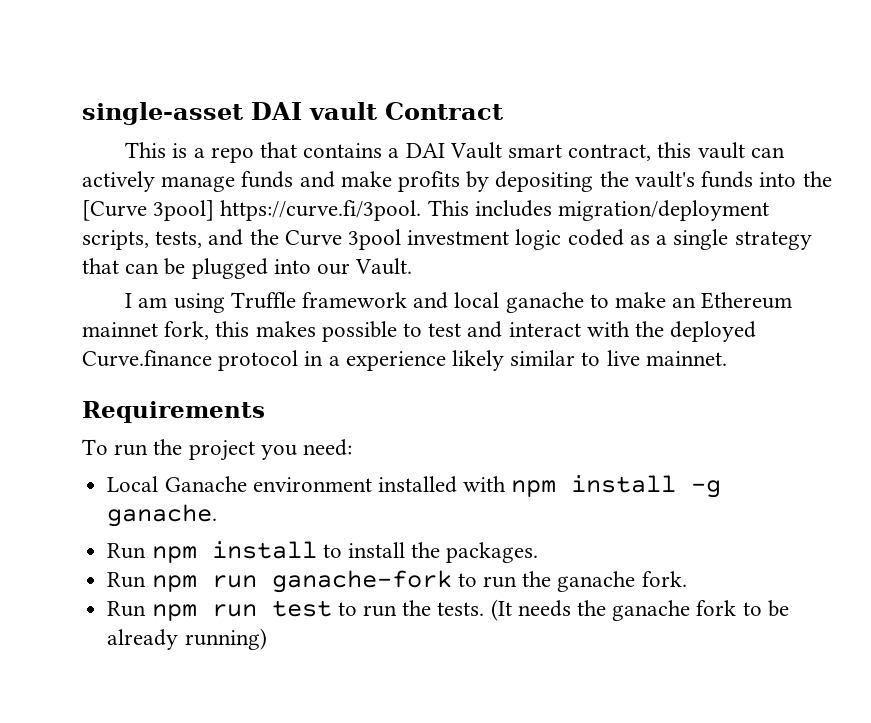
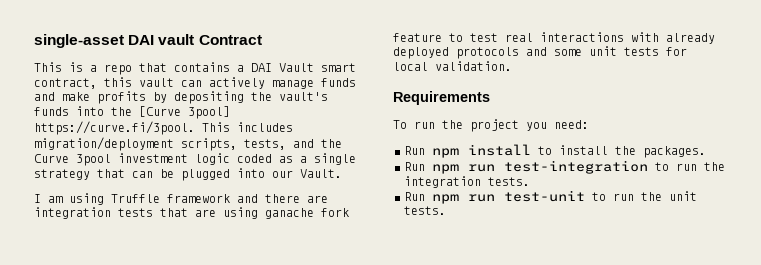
- I am using Truffle framework and local ganache to make an Ethereum mainnet fork, this makes possible to test and interact with the deployed Curve.finance protocol in a experience likely similar to live mainnet.
+ I am using Truffle framework and there are integration tests that are using ganache fork feature to test real interactions with already deployed protocols and some unit tests for local validation.
- Local Ganache environment installed with npm install -g ganache.
- Run npm run ganache-fork to run the ganache fork.
- Run npm run test to run the tests. (It needs the ganache fork to be already running)
+ Run npm run test-integration to run the integration tests.
+ Run npm run test-unit to run the unit tests.

